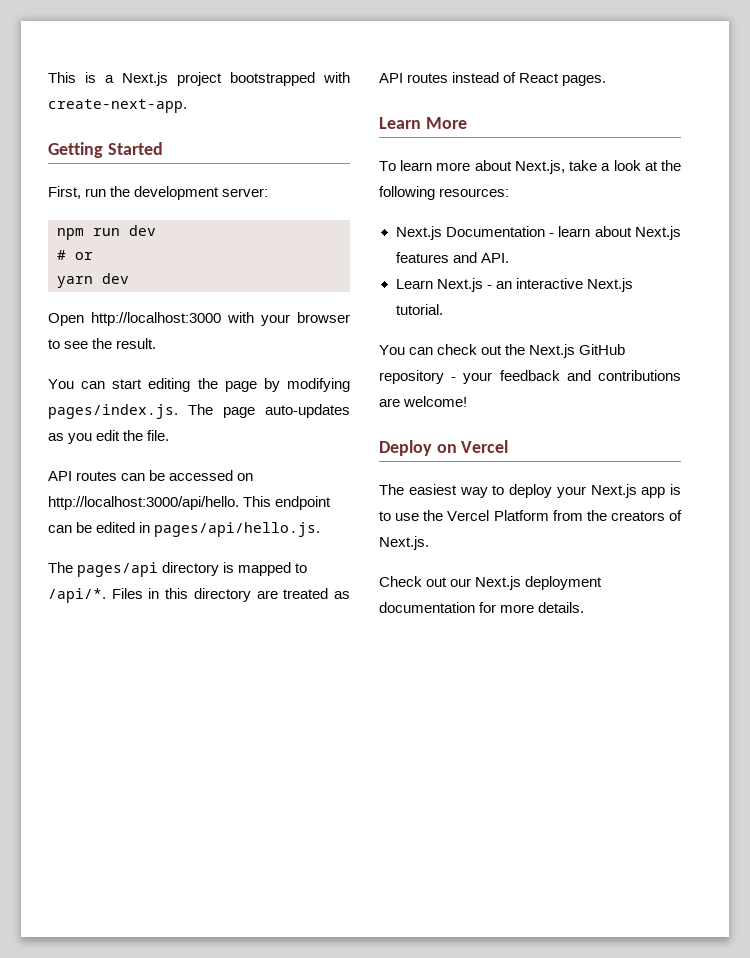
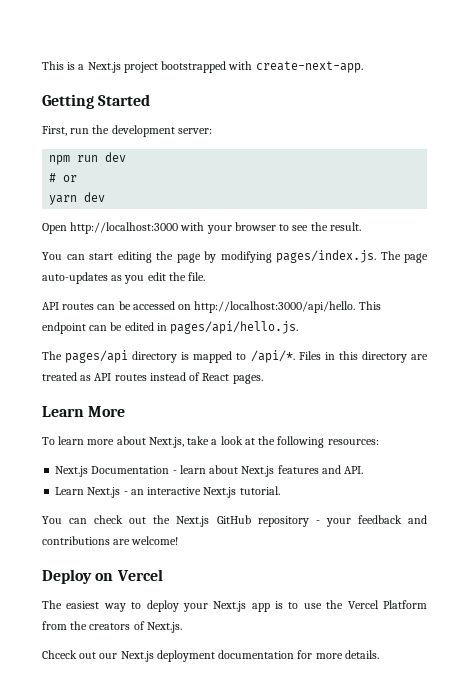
- Check out our Next.js deployment documentation for more details.
+ Chceck out our Next.js deployment documentation for more details.

